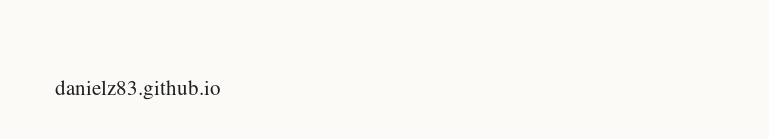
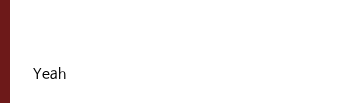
- danielz83.github.io
+ Yeah

